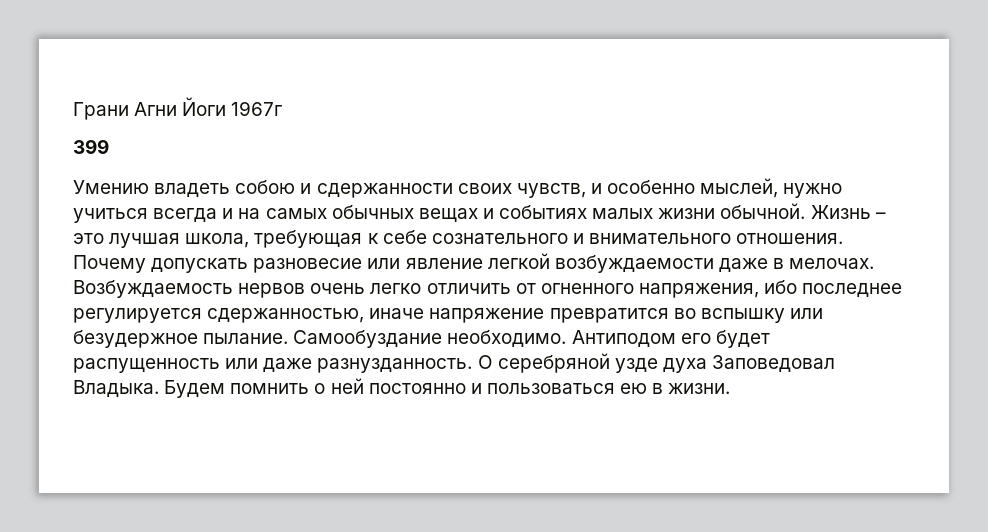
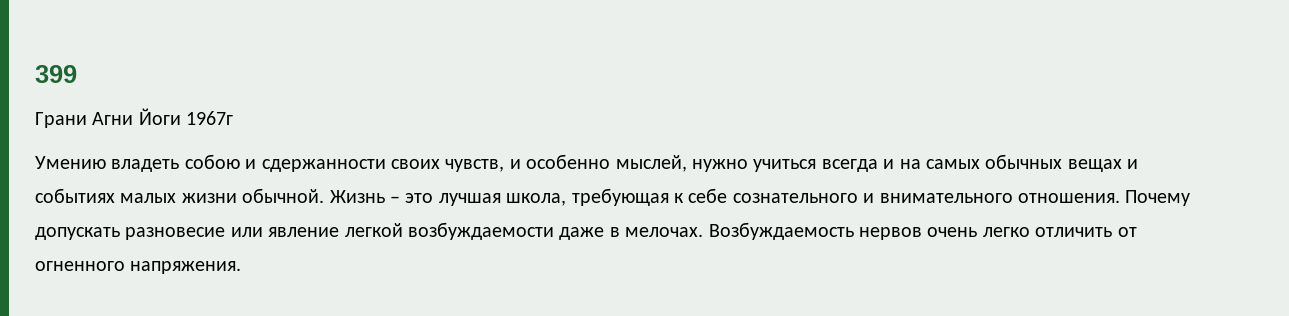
+ 399
- 399
- Возбуждаемость нервов очень легко отличить от огненного напряжения, ибо последнее регулируется сдержанностью, иначе напряжение превратится во вспышку или безудержное пылание. Самообуздание необходимо. Антиподом его будет распущенность или даже разнузданность. О серебряной узде духа Заповедовал Владыка. Будем помнить о ней постоянно и пользоваться ею в жизни.
+ Возбуждаемость нервов очень легко отличить от огненного напряжения.

